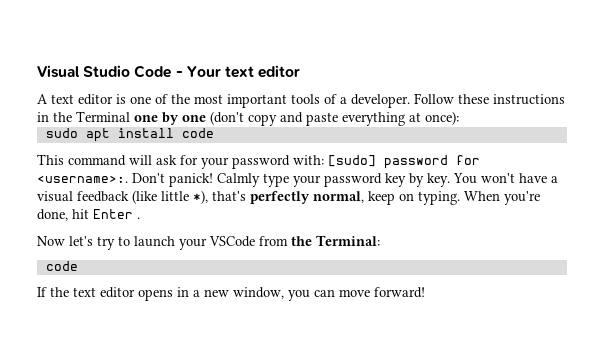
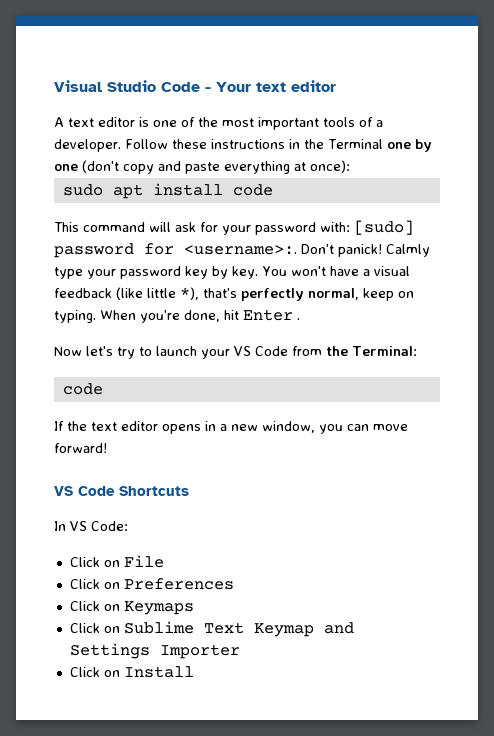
- Now let's try to launch your VSCode from the Terminal:
+ Now let's try to launch your VS Code from the Terminal:
+ VS Code Shortcuts
+ In VS Code:
+ Click on File
+ Click on Preferences
+ Click on Keymaps
+ Click on Sublime Text Keymap and Settings Importer
+ Click on Install

